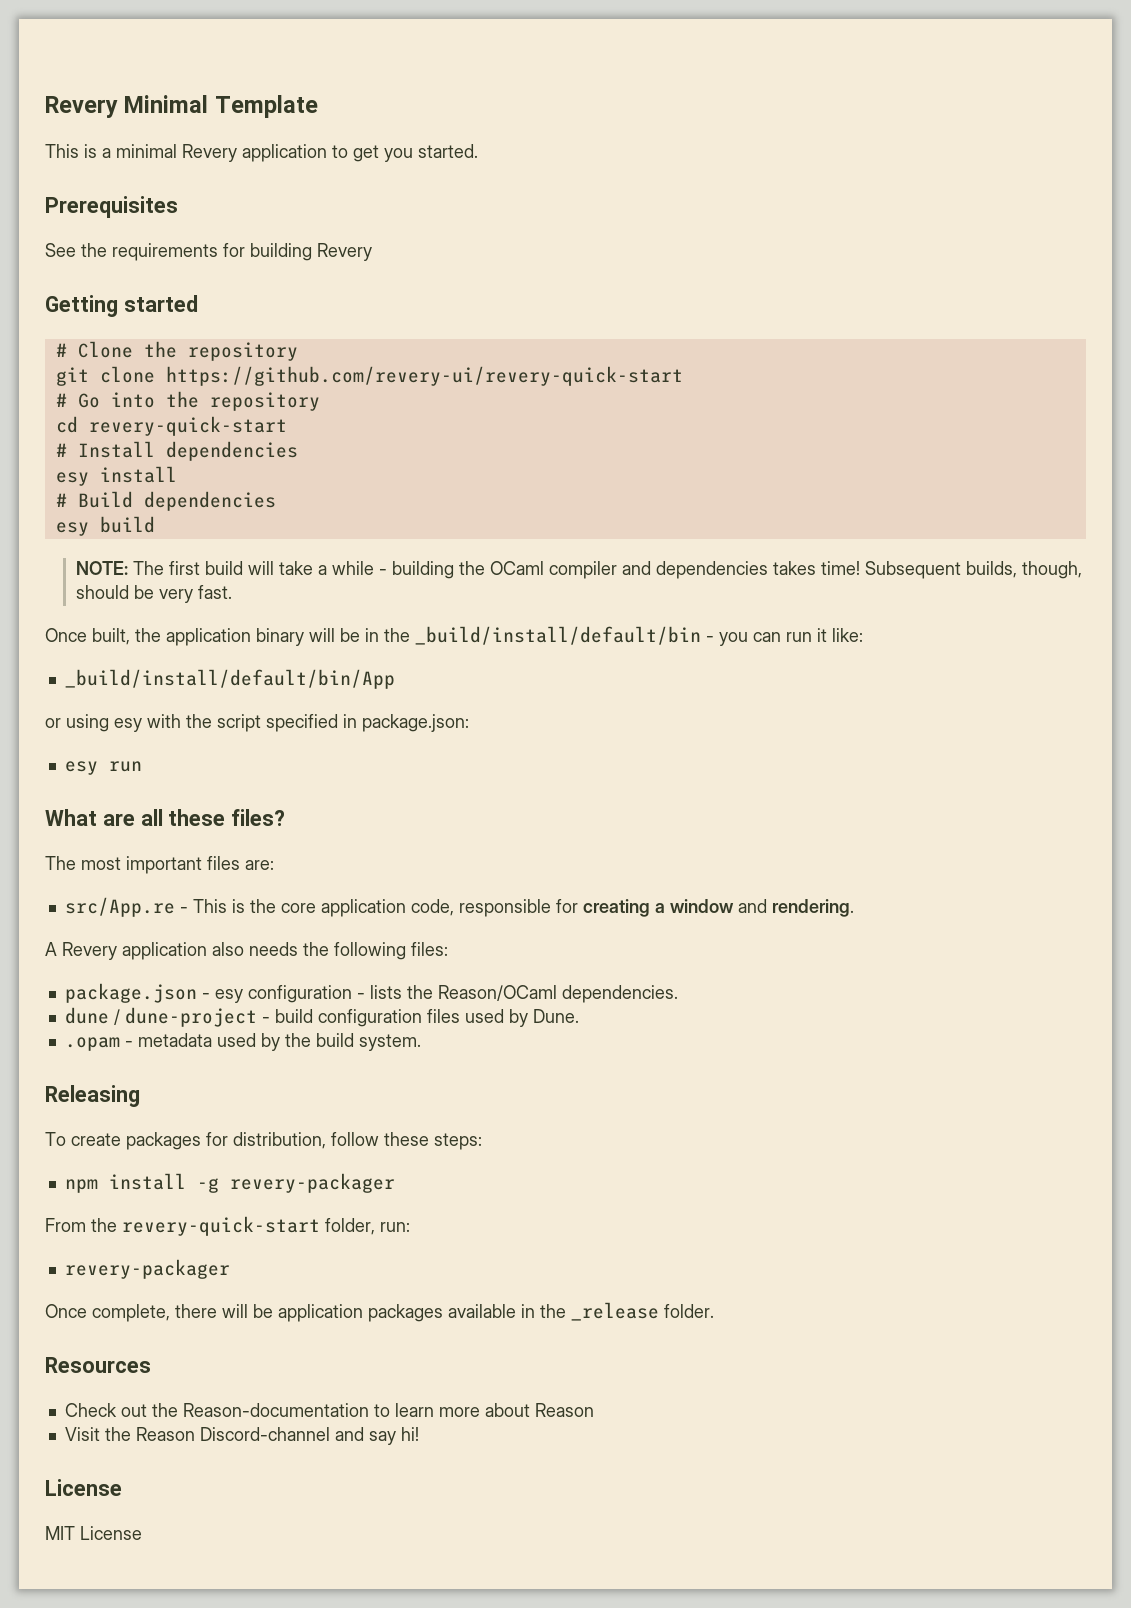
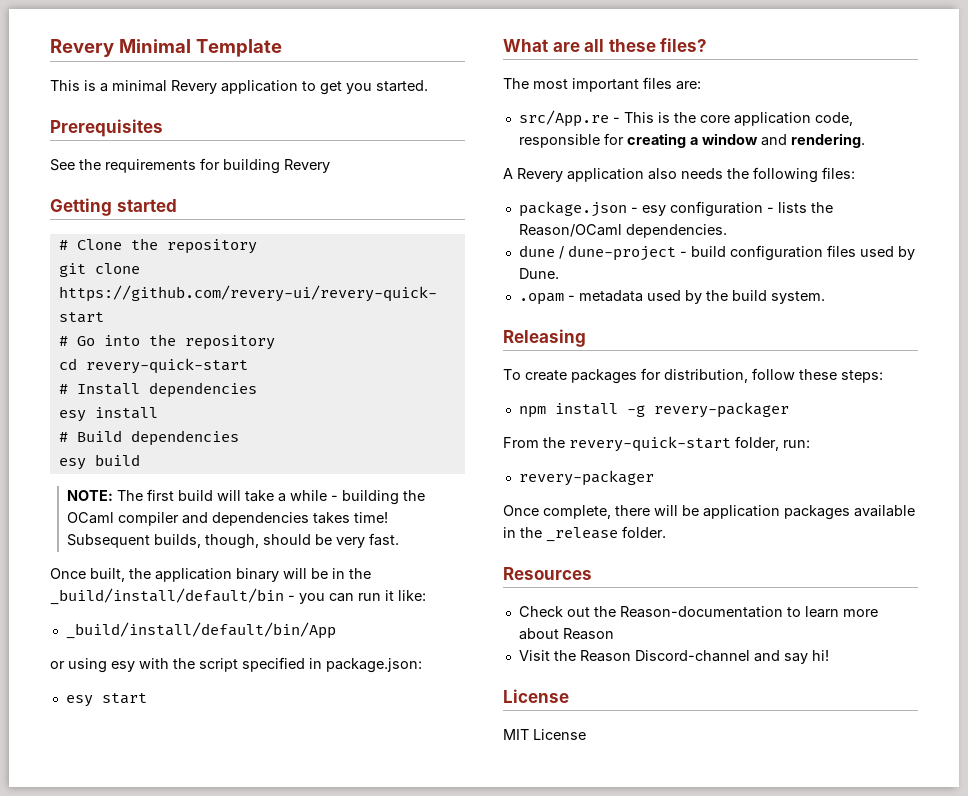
- esy run
+ esy start

